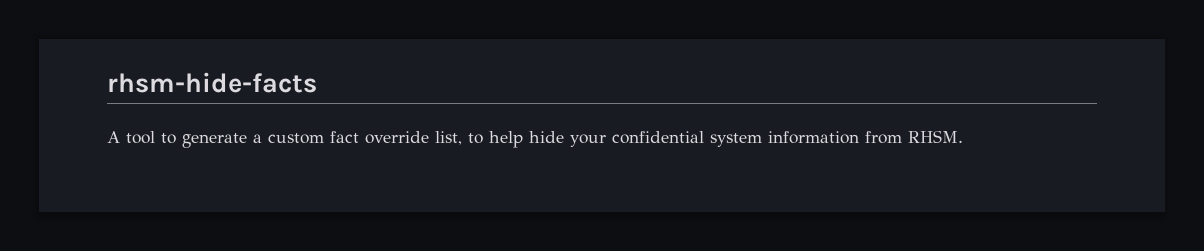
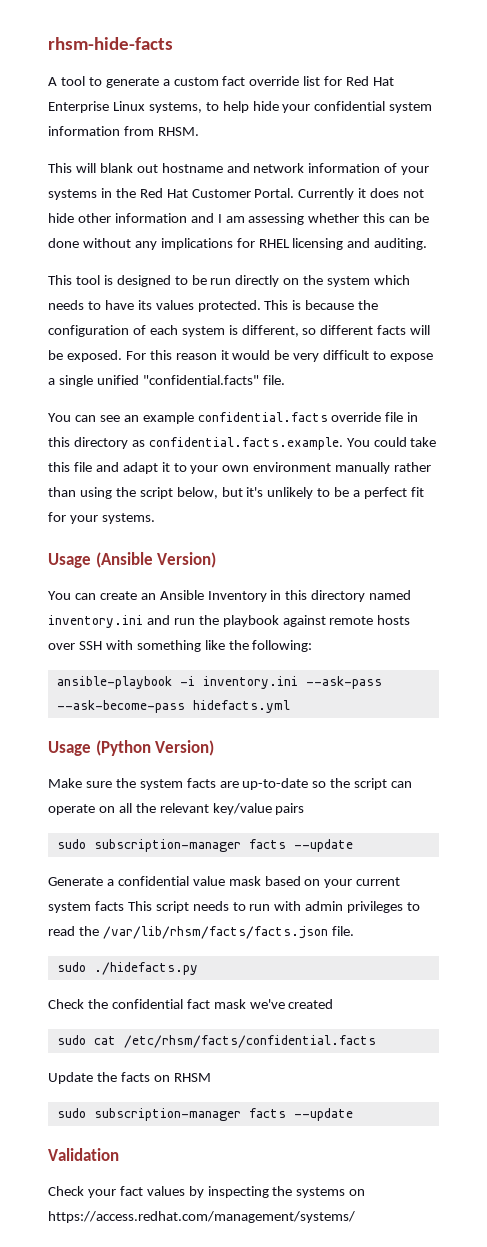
- A tool to generate a custom fact override list, to help hide your confidential system information from RHSM.
+ A tool to generate a custom fact override list for Red Hat Enterprise Linux systems, to help hide your confidential system information from RHSM.
+ This will blank out hostname and network information of your systems in the Red Hat Customer Portal. Currently it does not hide other information and I am assessing whether this can be done without any implications for RHEL licensing and auditing.
+ This tool is designed to be run directly on the system which needs to have its values protected. This is because the configuration of each system is different, so different facts will be exposed. For this reason it would be very difficult to expose a single unified "confidential.facts" file.
+ You can see an example confidential.facts override file in this directory as confidential.facts.example. You could take this file and adapt it to your own environment manually rather than using the script below, but it's unlikely to be a perfect fit for your systems.
+ Usage (Ansible Version)
+ You can create an Ansible Inventory in this directory named inventory.ini and run the playbook against remote hosts over SSH with something like the following:
+ ansible-playbook -i inventory.ini --ask-pass --ask-become-pass hidefacts.yml
+ Usage (Python Version)
+ Make sure the system facts are up-to-date so the script can operate on all the relevant key/value pairs
+ sudo subscription-manager facts --update
+ Generate a confidential value mask based on your current system facts This script needs to run with admin privileges to read the /var/lib/rhsm/facts/facts.json file.
+ sudo ./hidefacts.py
+ Check the confidential fact mask we've created
+ sudo cat /etc/rhsm/facts/confidential.facts
+ Update the facts on RHSM
+ sudo subscription-manager facts --update
+ Validation
+ Check your fact values by inspecting the systems on https://access.redhat.com/management/systems/

